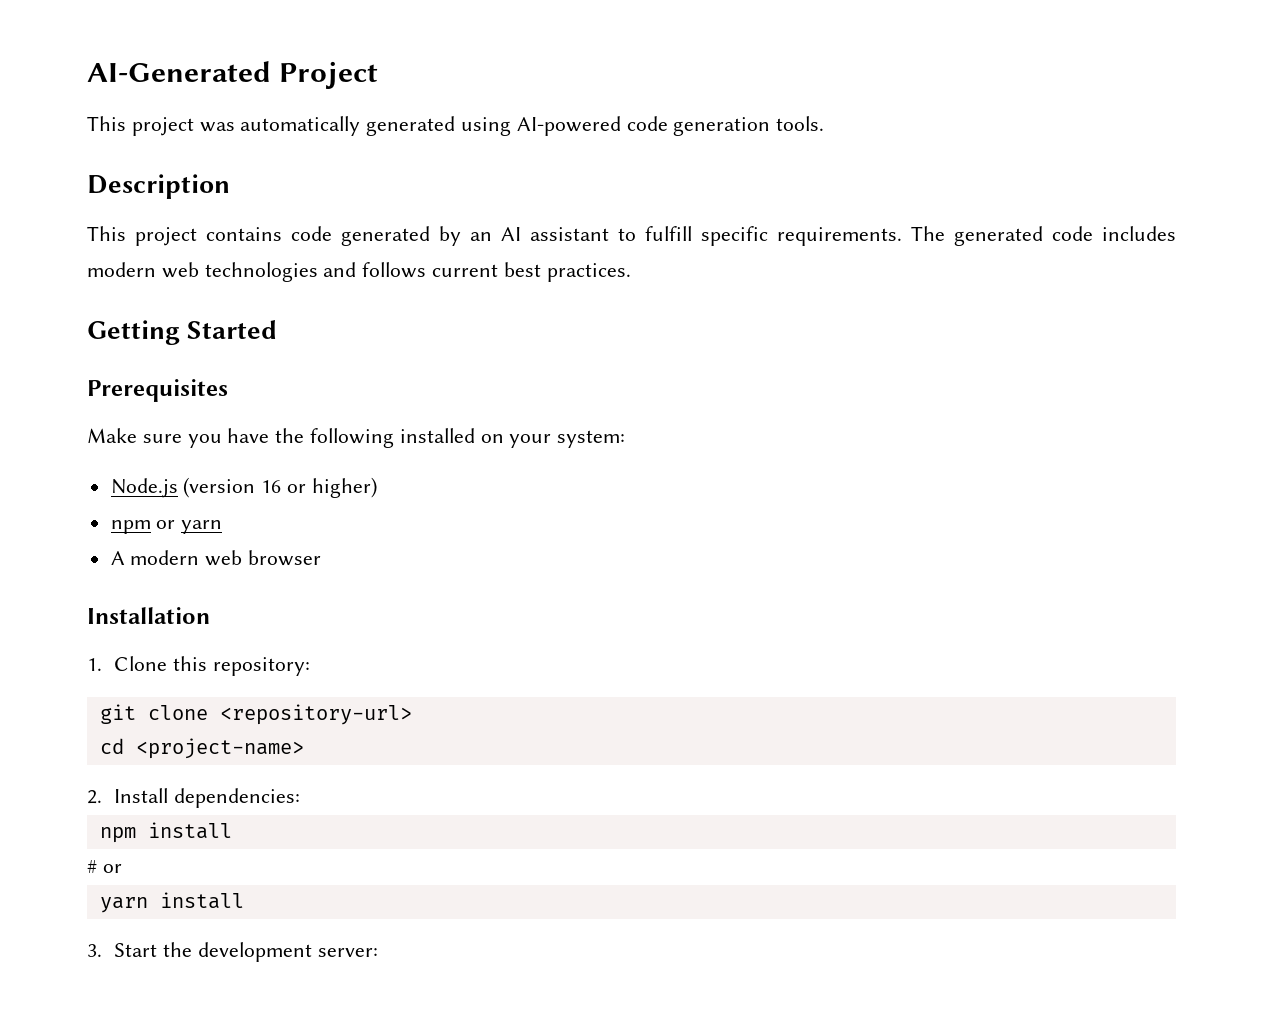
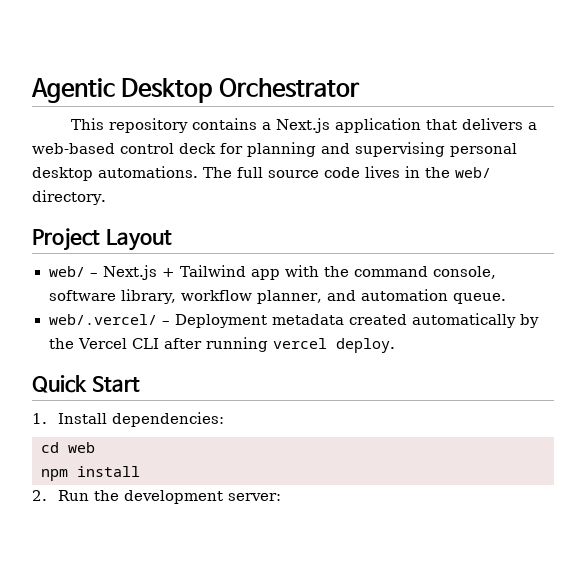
- AI-Generated Project
- This project was automatically generated using AI-powered code generation tools.
- Description
- This project contains code generated by an AI assistant to fulfill specific requirements. The generated code includes modern web technologies and follows current best practices.
- Getting Started
- Prerequisites
- Make sure you have the following installed on your system:
- Node.js (version 16 or higher)
- npm or yarn
- A modern web browser
- Installation
- 1. Clone this repository:
- git clone <repository-url>
- cd <project-name>
- 2. Install dependencies:
+ Agentic Desktop Orchestrator
+ This repository contains a Next.js application that delivers a web-based control deck for planning and supervising personal desktop automations. The full source code lives in the web/ directory.
+ Project Layout
+ web/ – Next.js + Tailwind app with the command console, software library, workflow planner, and automation queue.
+ web/.vercel/ – Deployment metadata created automatically by the Vercel CLI after running vercel deploy.
+ Quick Start
+ 1. Install dependencies:
+ cd web
- # or
- yarn install
- 3. Start the development server:
+ 2. Run the development server:

